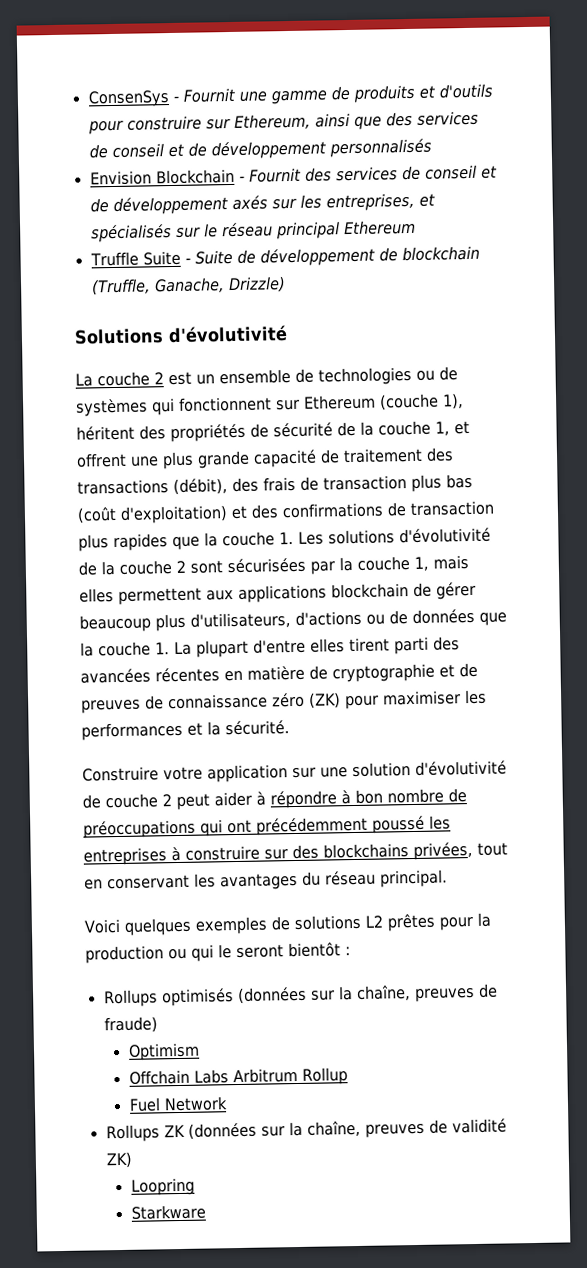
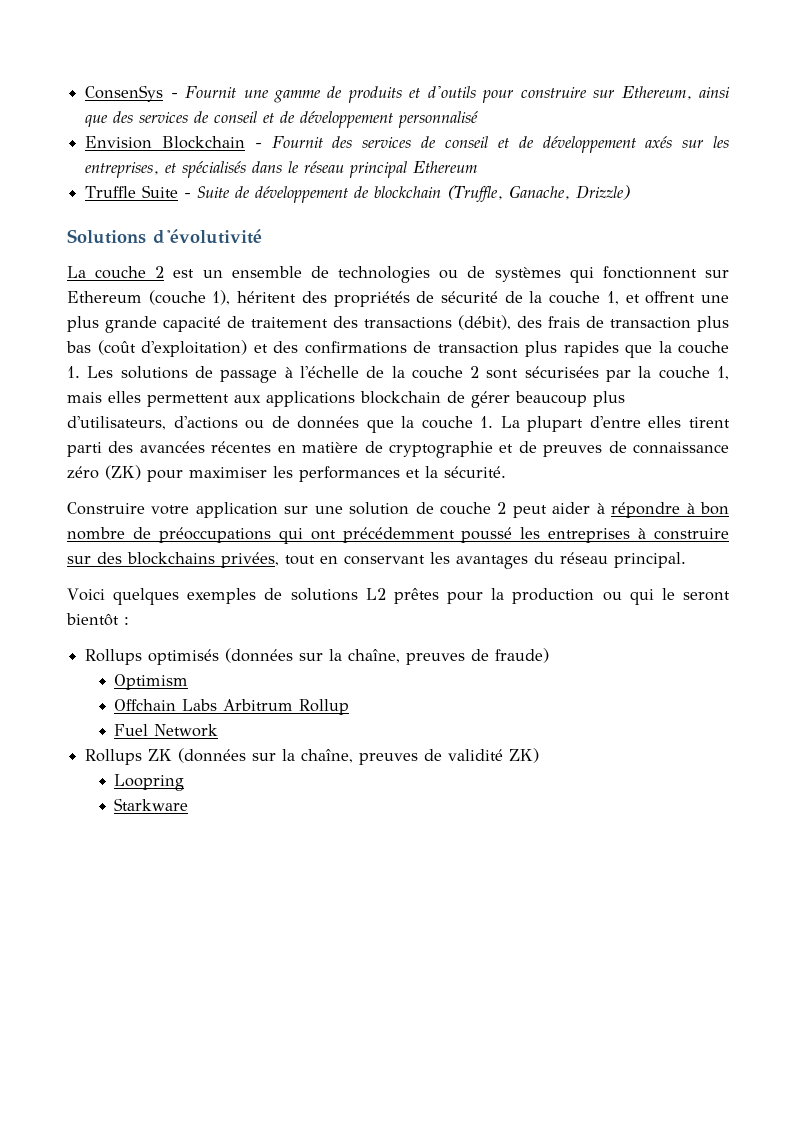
- ConsenSys - Fournit une gamme de produits et d'outils pour construire sur Ethereum, ainsi que des services de conseil et de développement personnalisés
+ ConsenSys - Fournit une gamme de produits et d'outils pour construire sur Ethereum, ainsi que des services de conseil et de développement personnalisé
- Envision Blockchain - Fournit des services de conseil et de développement axés sur les entreprises, et spécialisés sur le réseau principal Ethereum
+ Envision Blockchain - Fournit des services de conseil et de développement axés sur les entreprises, et spécialisés dans le réseau principal Ethereum
- La couche 2 est un ensemble de technologies ou de systèmes qui fonctionnent sur Ethereum (couche 1), héritent des propriétés de sécurité de la couche 1, et offrent une plus grande capacité de traitement des transactions (débit), des frais de transaction plus bas (coût d'exploitation) et des confirmations de transaction plus rapides que la couche 1. Les solutions d'évolutivité de la couche 2 sont sécurisées par la couche 1, mais elles permettent aux applications blockchain de gérer beaucoup plus d'utilisateurs, d'actions ou de données que la couche 1. La plupart d'entre elles tirent parti des avancées récentes en matière de cryptographie et de preuves de connaissance zéro (ZK) pour maximiser les performances et la sécurité.
+ La couche 2 est un ensemble de technologies ou de systèmes qui fonctionnent sur Ethereum (couche 1), héritent des propriétés de sécurité de la couche 1, et offrent une plus grande capacité de traitement des transactions (débit), des frais de transaction plus bas (coût d'exploitation) et des confirmations de transaction plus rapides que la couche 1. Les solutions de passage à l'échelle de la couche 2 sont sécurisées par la couche 1, mais elles permettent aux applications blockchain de gérer beaucoup plus d'utilisateurs, d'actions ou de données que la couche 1. La plupart d'entre elles tirent parti des avancées récentes en matière de cryptographie et de preuves de connaissance zéro (ZK) pour maximiser les performances et la sécurité.
- Construire votre application sur une solution d'évolutivité de couche 2 peut aider à répondre à bon nombre de préoccupations qui ont précédemment poussé les entreprises à construire sur des blockchains privées, tout en conservant les avantages du réseau principal.
+ Construire votre application sur une solution de couche 2 peut aider à répondre à bon nombre de préoccupations qui ont précédemment poussé les entreprises à construire sur des blockchains privées, tout en conservant les avantages du réseau principal.

